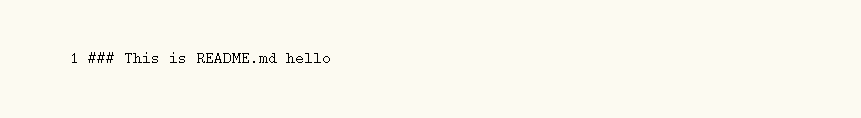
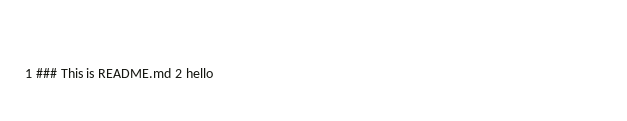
- 1 ### This is README.md hello
+ 1 ### This is README.md 2 hello

